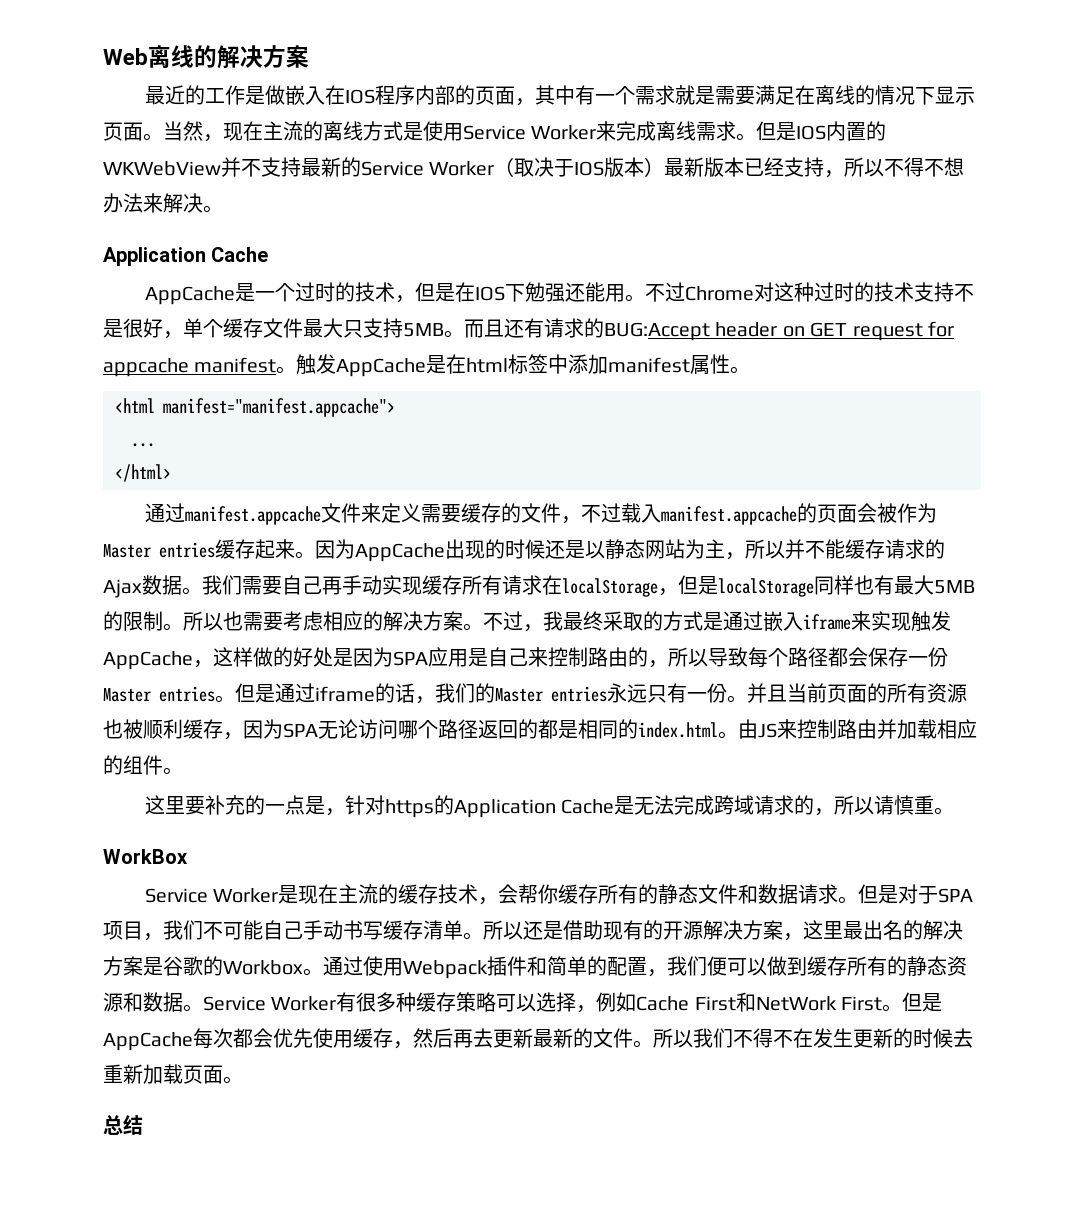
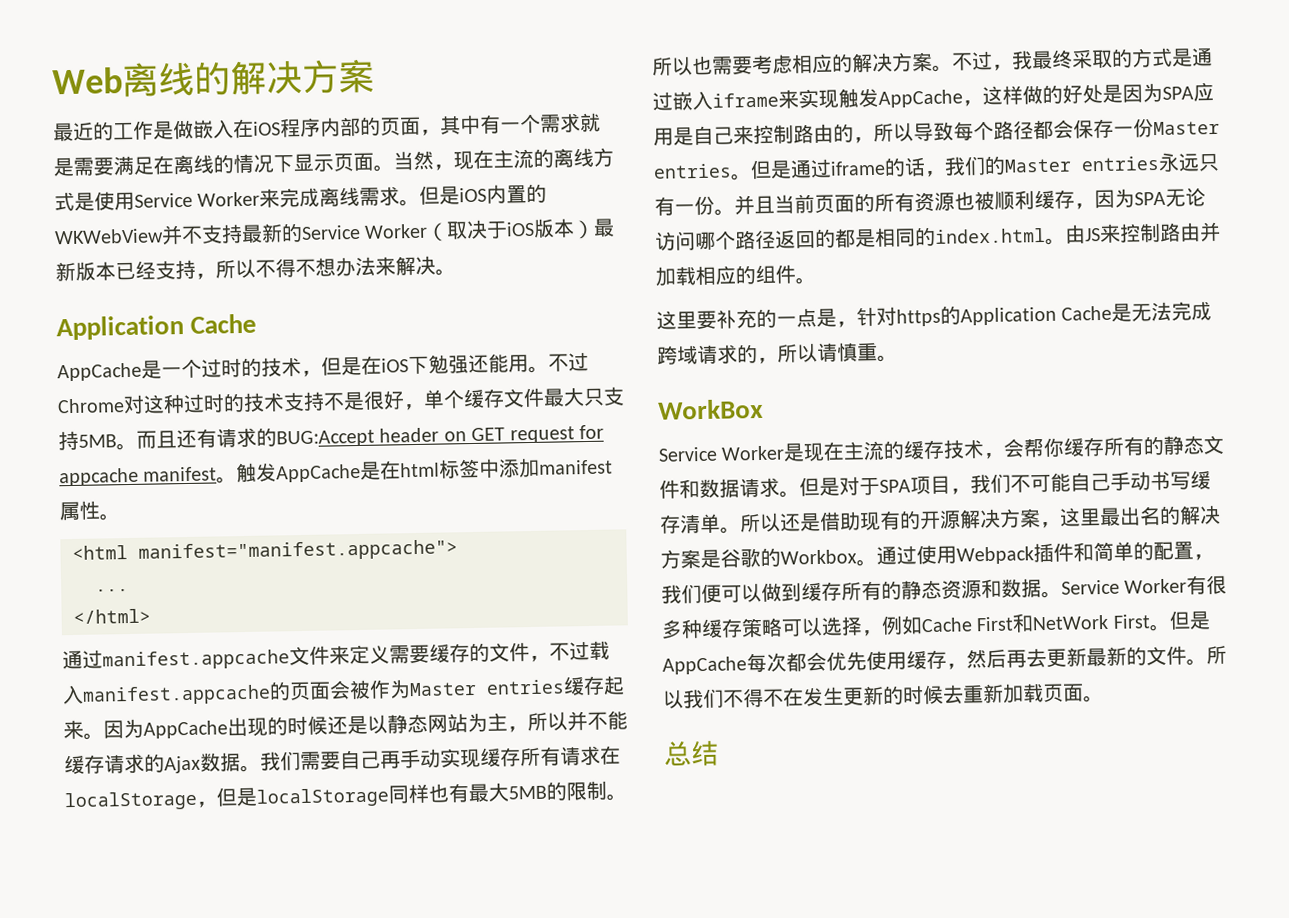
- 最近的工作是做嵌入在IOS程序内部的页面，其中有一个需求就是需要满足在离线的情况下显示页面。
+ 最近的工作是做嵌入在iOS程序内部的页面，其中有一个需求就是需要满足在离线的情况下显示页面。
- 但是IOS内置的WKWebView并不支持最新的Service Worker（取决于IOS版本）最新版本已经支持，所以不得不想办法来解决。
+ 但是iOS内置的WKWebView并不支持最新的Service Worker（取决于iOS版本）最新版本已经支持，所以不得不想办法来解决。
- AppCache是一个过时的技术，但是在IOS下勉强还能用。
+ AppCache是一个过时的技术，但是在iOS下勉强还能用。

